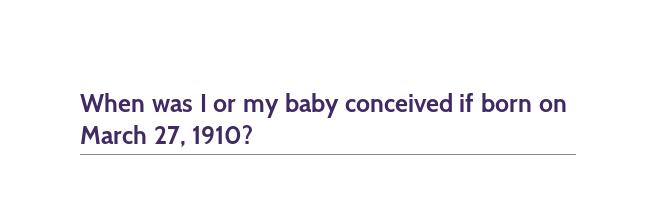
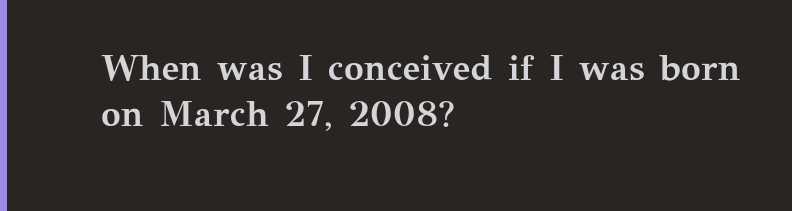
- When was I or my baby conceived if born on March 27, 1910?
+ When was I conceived if I was born on March 27, 2008?

